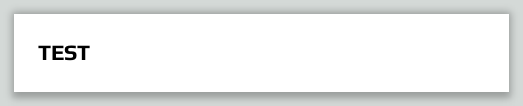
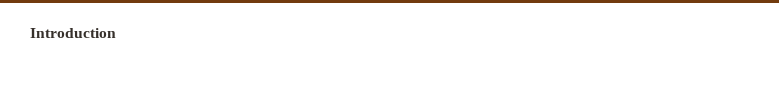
- TEST
+ Introduction

